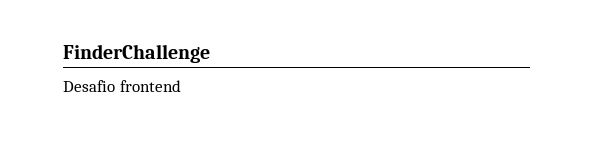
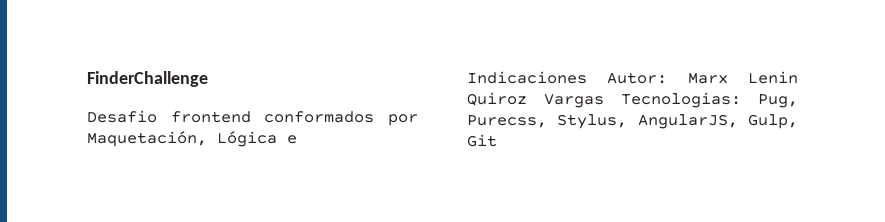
- Desafio frontend
+ Desafio frontend conformados por Maquetación, Lógica e Indicaciones Autor: Marx Lenin Quiroz Vargas Tecnologias: Pug, Purecss, Stylus, AngularJS, Gulp, Git

